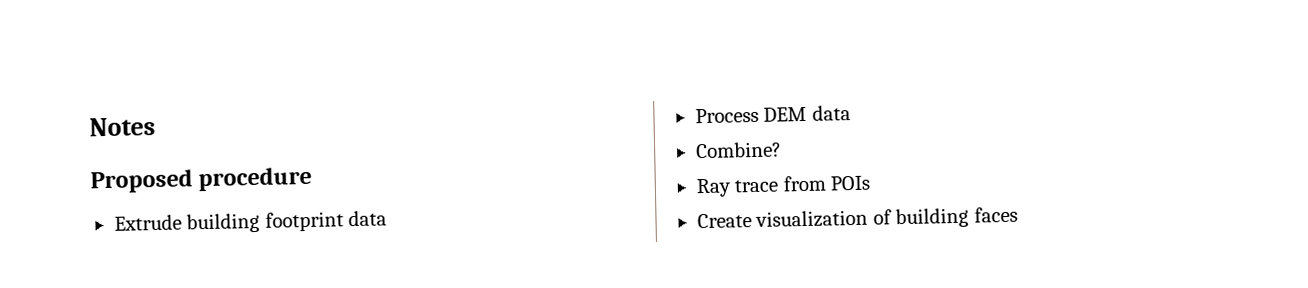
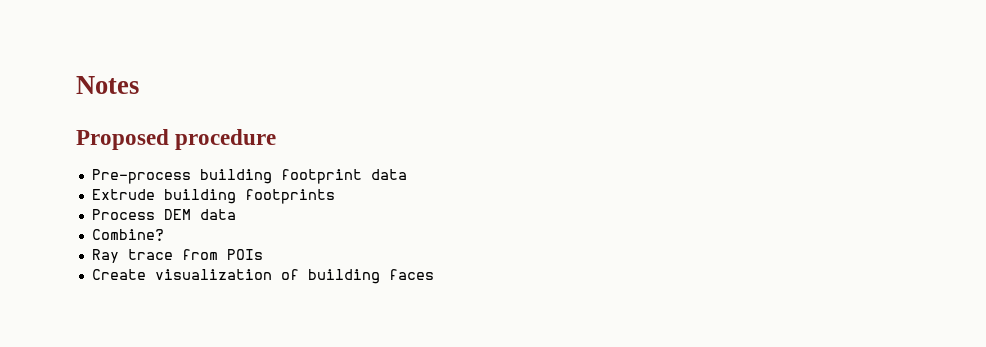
- Extrude building footprint data
+ Pre-process building footprint data
+ Extrude building footprints

